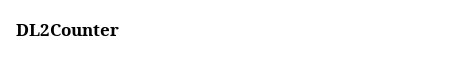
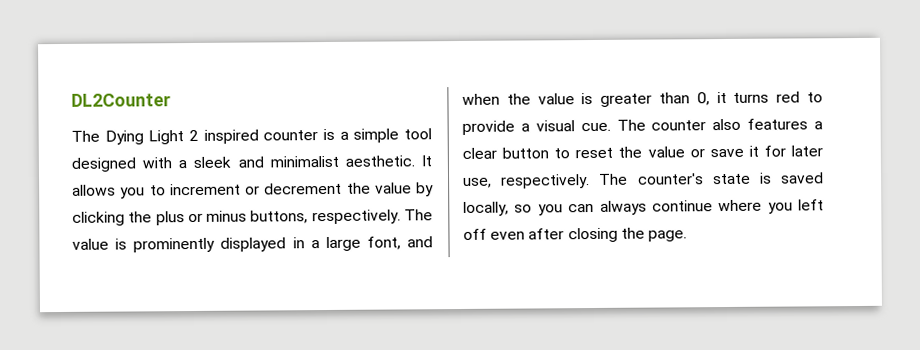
+ The Dying Light 2 inspired counter is a simple tool designed with a sleek and minimalist aesthetic. It allows you to increment or decrement the value by clicking the plus or minus buttons, respectively. The value is prominently displayed in a large font, and when the value is greater than 0, it turns red to provide a visual cue. The counter also features a clear button to reset the value or save it for later use, respectively. The counter's state is saved locally, so you can always continue where you left off even after closing the page.

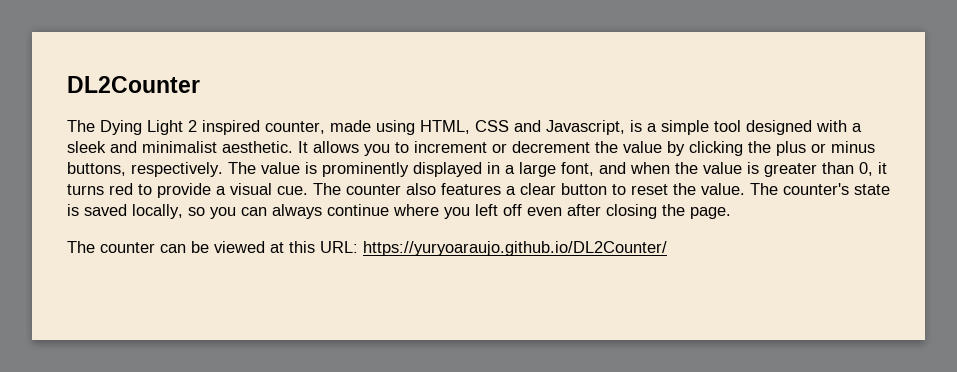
- The Dying Light 2 inspired counter is a simple tool designed with a sleek and minimalist aesthetic.
+ The Dying Light 2 inspired counter, made using HTML, CSS and Javascript, is a simple tool designed with a sleek and minimalist aesthetic.
- The counter also features a clear button to reset the value or save it for later use, respectively.
+ The counter also features a clear button to reset the value.
+ The counter can be viewed at this URL: https://yuryoaraujo.github.io/DL2Counter/

